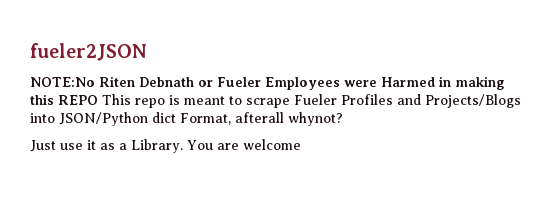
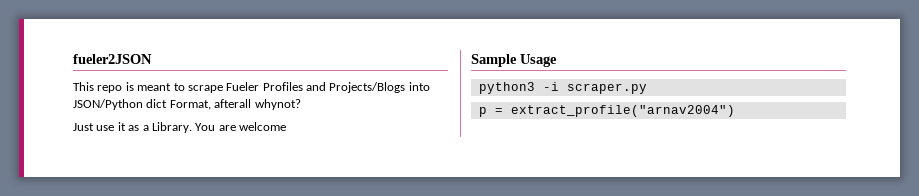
- NOTE:No Riten Debnath or Fueler Employees were Harmed in making this REPO This repo is meant to scrape Fueler Profiles and Projects/Blogs into JSON/Python dict Format, afterall whynot?
+ This repo is meant to scrape Fueler Profiles and Projects/Blogs into JSON/Python dict Format, afterall whynot?
+ Sample Usage
+ python3 -i scraper.py
+ p = extract_profile("arnav2004")

